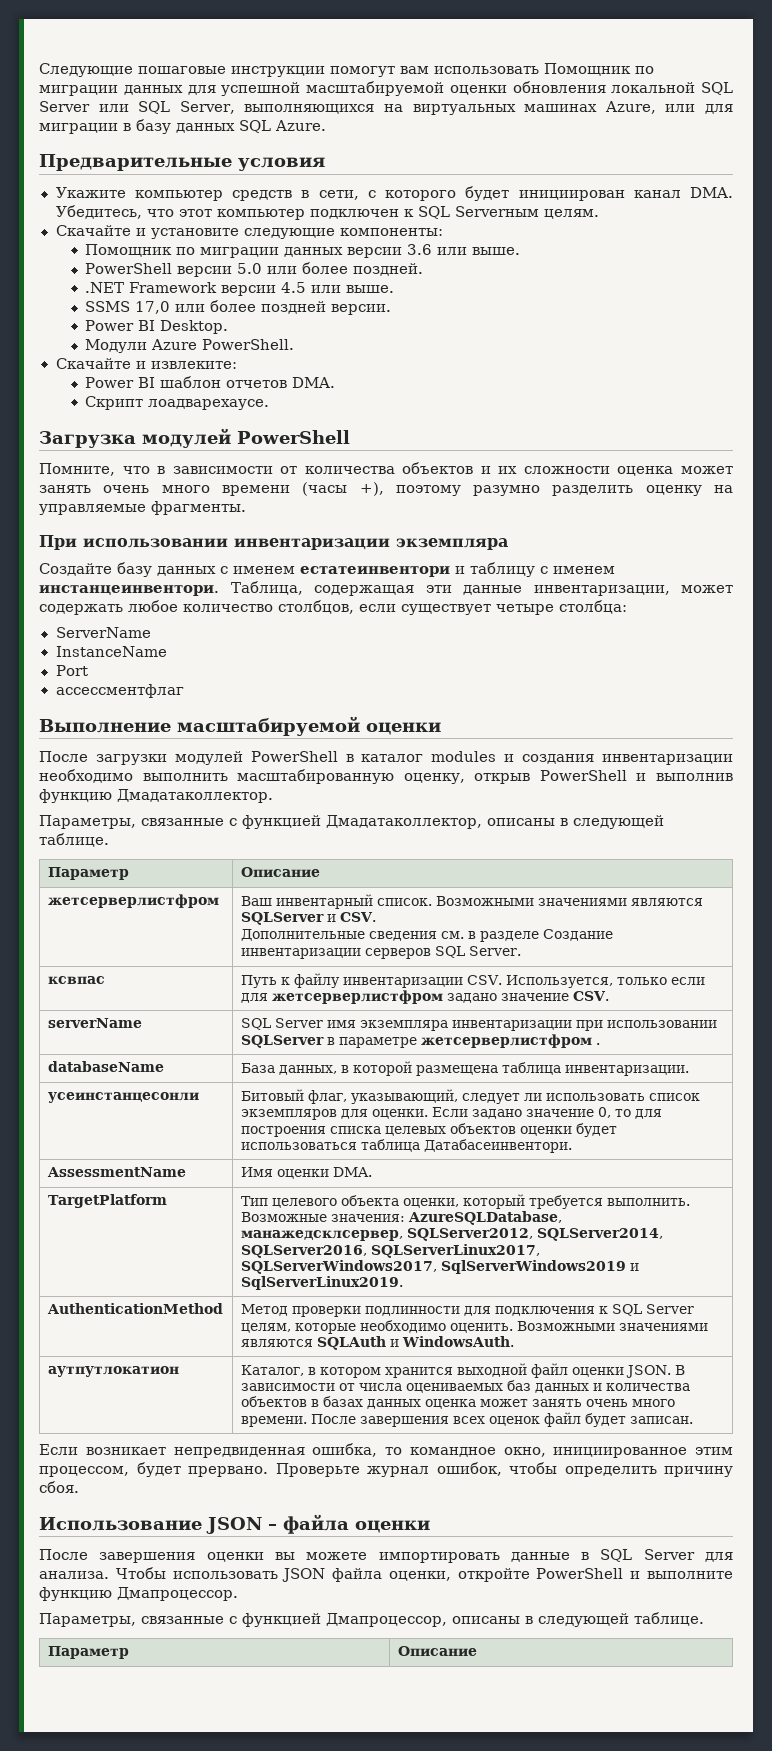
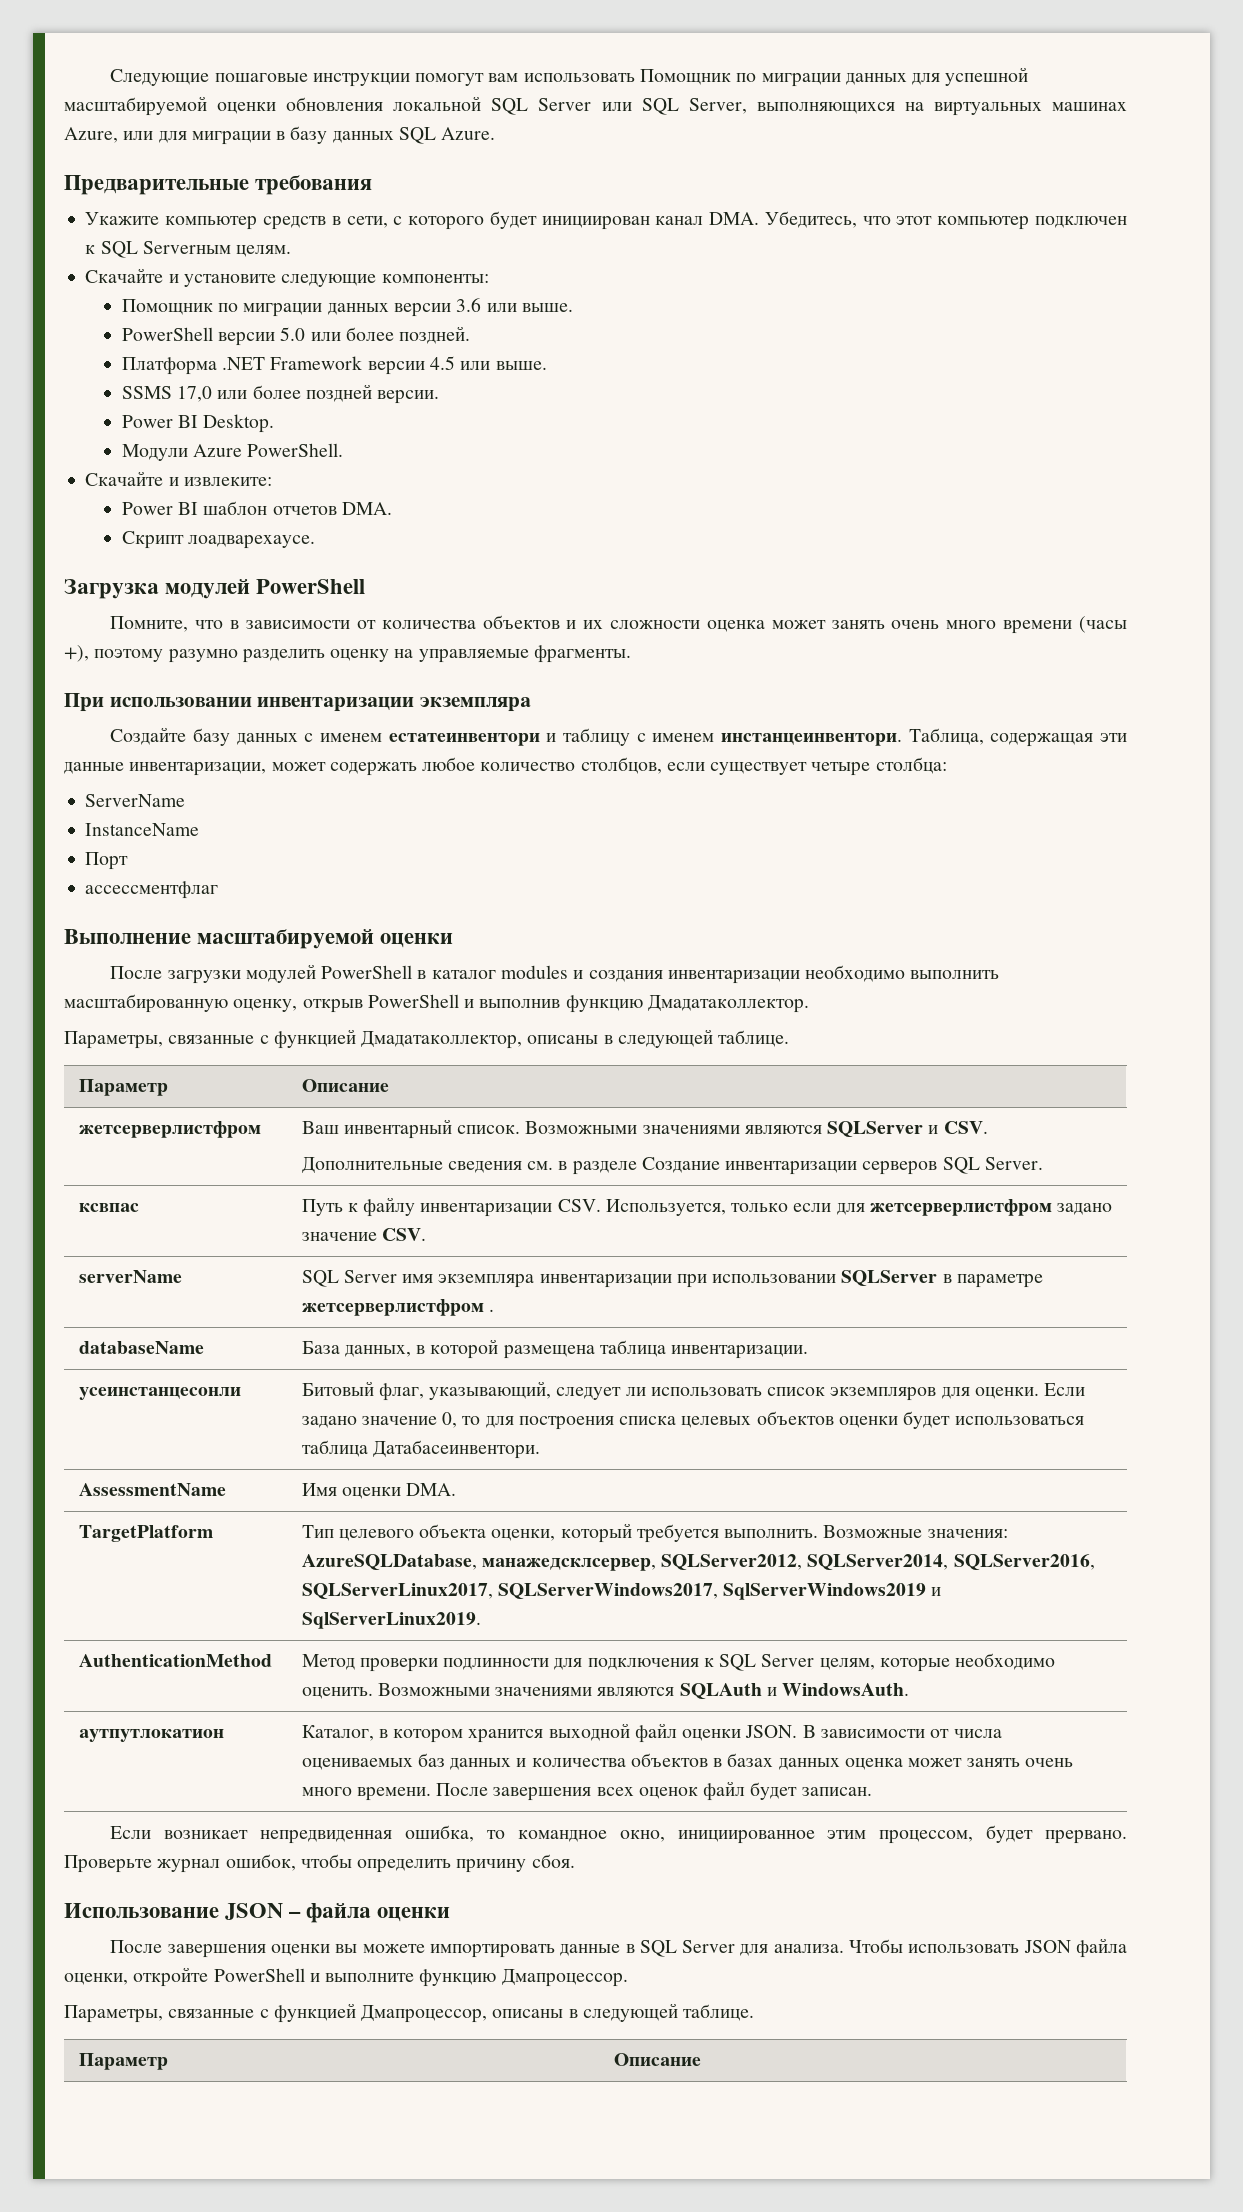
- Предварительные условия
+ Предварительные требования
- .NET Framework версии 4.5 или выше.
+ Платформа .NET Framework версии 4.5 или выше.
- Port
+ Порт

